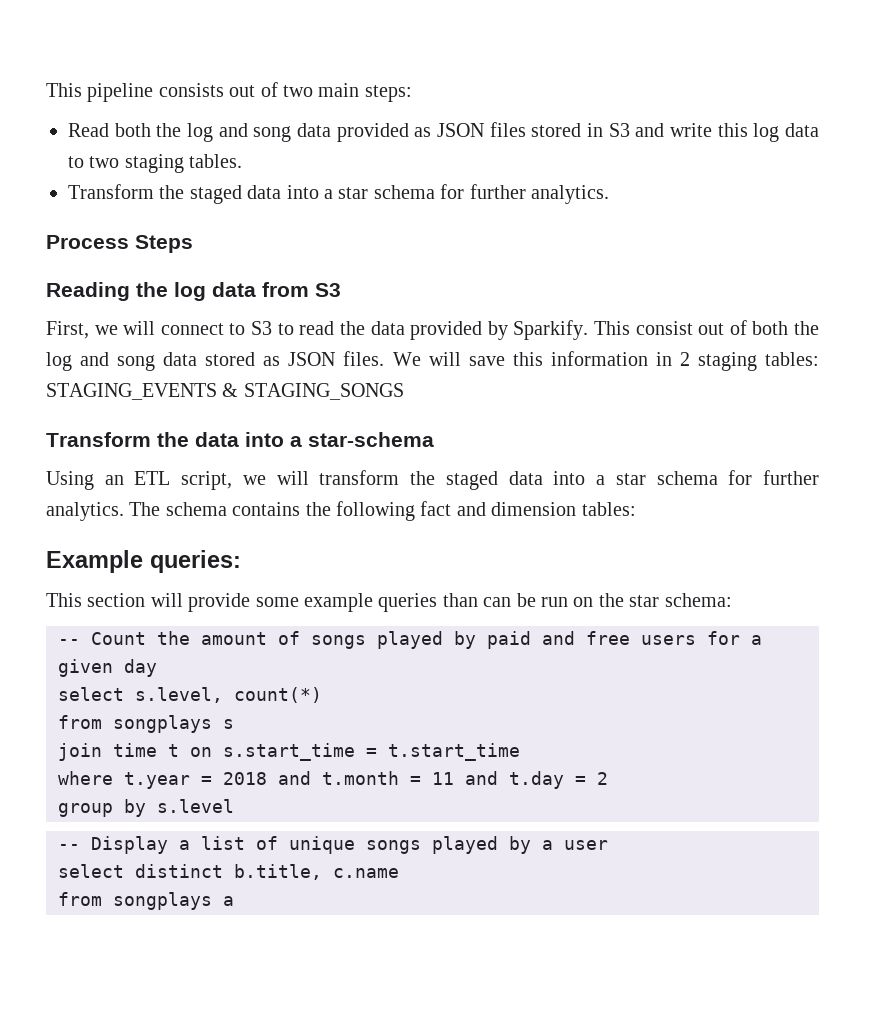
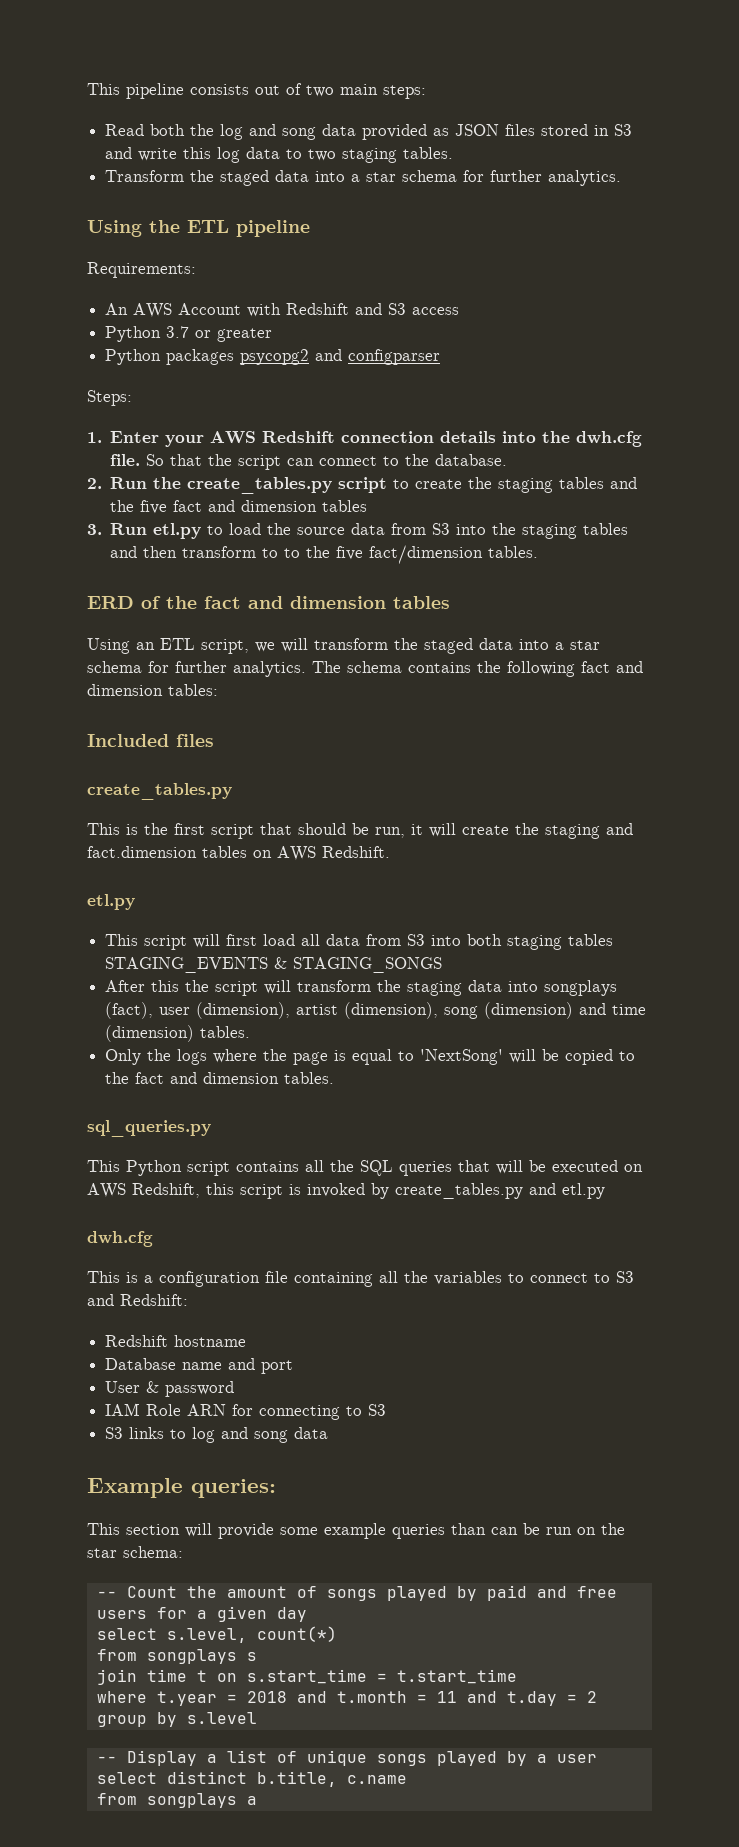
- Process Steps
- Reading the log data from S3
- First, we will connect to S3 to read the data provided by Sparkify. This consist out of both the log and song data stored as JSON files. We will save this information in 2 staging tables: STAGING_EVENTS & STAGING_SONGS
- Transform the data into a star-schema
+ Using the ETL pipeline
+ Requirements:
+ An AWS Account with Redshift and S3 access
+ Python 3.7 or greater
+ Python packages psycopg2 and configparser
+ Steps:
+ 1. Enter your AWS Redshift connection details into the dwh.cfg file. So that the script can connect to the database.
+ 2. Run the create_tables.py script to create the staging tables and the five fact and dimension tables
+ 3. Run etl.py to load the source data from S3 into the staging tables and then transform to to the five fact/dimension tables.
+ ERD of the fact and dimension tables
+ Included files
+ create_tables.py
+ This is the first script that should be run, it will create the staging and fact.dimension tables on AWS Redshift.
+ etl.py
+ This script will first load all data from S3 into both staging tables STAGING_EVENTS & STAGING_SONGS
+ After this the script will transform the staging data into songplays (fact), user (dimension), artist (dimension), song (dimension) and time (dimension) tables.
+ Only the logs where the page is equal to 'NextSong' will be copied to the fact and dimension tables.
+ sql_queries.py
+ This Python script contains all the SQL queries that will be executed on AWS Redshift, this script is invoked by create_tables.py and etl.py
+ dwh.cfg
+ This is a configuration file containing all the variables to connect to S3 and Redshift:
+ Redshift hostname
+ Database name and port
+ User & password
+ IAM Role ARN for connecting to S3
+ S3 links to log and song data

